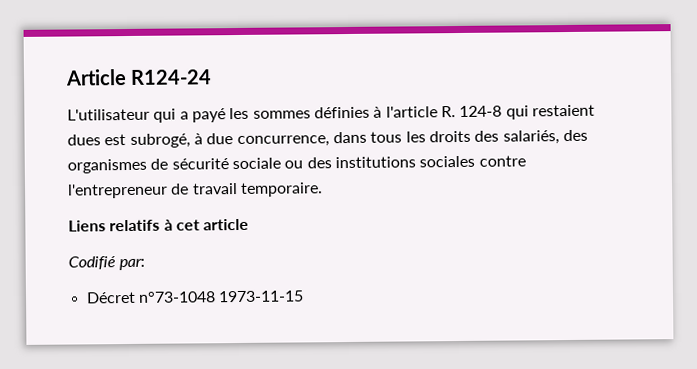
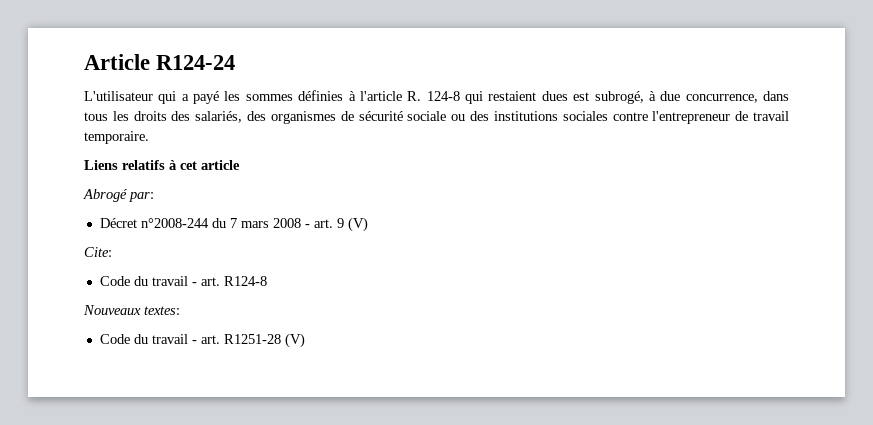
- Codifié par:
+ Abrogé par:
- Décret n°73-1048 1973-11-15
+ Décret n°2008-244 du 7 mars 2008 - art. 9 (V)
+ Cite:
+ Code du travail - art. R124-8
+ Nouveaux textes:
+ Code du travail - art. R1251-28 (V)

